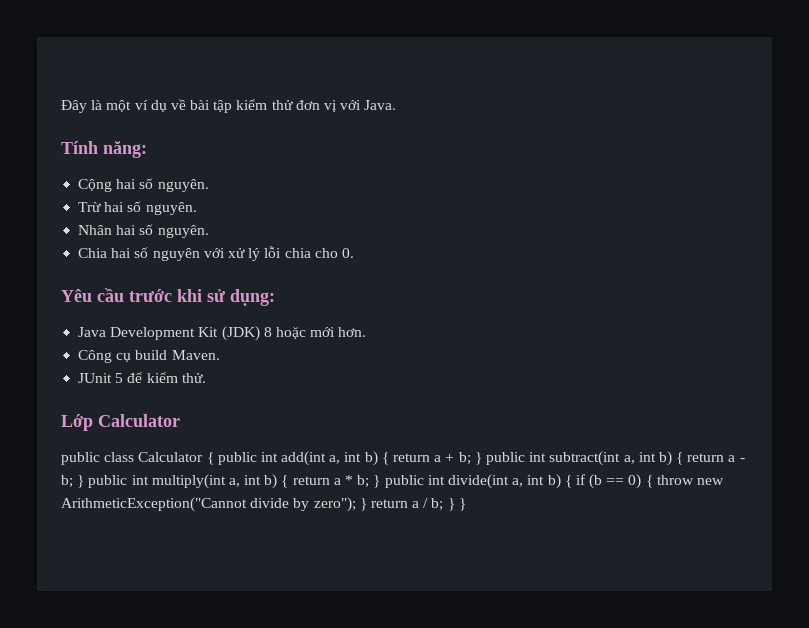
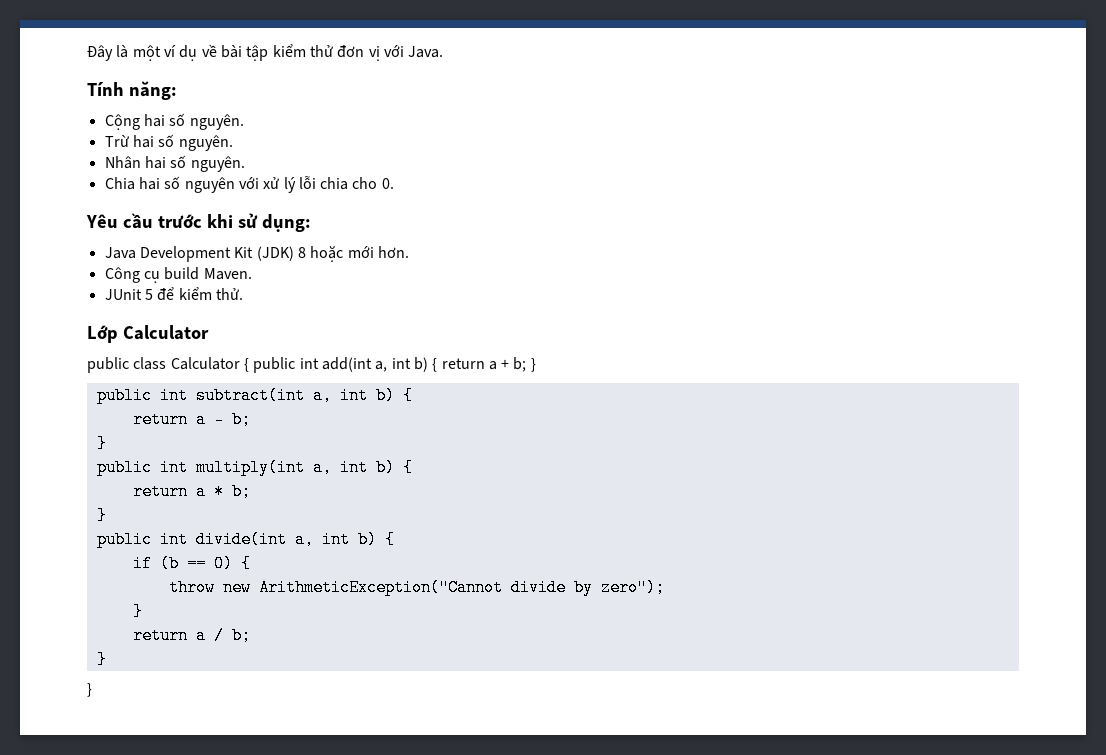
- public class Calculator { public int add(int a, int b) { return a + b; } public int subtract(int a, int b) { return a - b; } public int multiply(int a, int b) { return a * b; } public int divide(int a, int b) { if (b == 0) { throw new ArithmeticException("Cannot divide by zero"); } return a / b; } }
+ public class Calculator { public int add(int a, int b) { return a + b; }
+ public int subtract(int a, int b) {
+ return a - b;
+ }
+ public int multiply(int a, int b) {
+ return a * b;
+ }
+ public int divide(int a, int b) {
+ if (b == 0) {
+ throw new ArithmeticException("Cannot divide by zero");
+ }
+ return a / b;
+ }
+ }

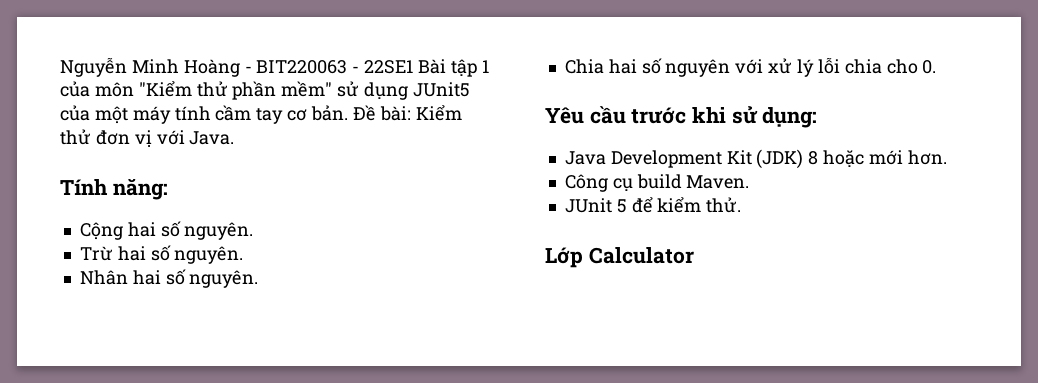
- Đây là một ví dụ về bài tập kiểm thử đơn vị với Java.
+ Nguyễn Minh Hoàng - BIT220063 - 22SE1 Bài tập 1 của môn "Kiểm thử phần mềm" sử dụng JUnit5 của một máy tính cầm tay cơ bản. Đề bài: Kiểm thử đơn vị với Java.
- public class Calculator { public int add(int a, int b) { return a + b; }
- public int subtract(int a, int b) {
- return a - b;
- }
- public int multiply(int a, int b) {
- return a * b;
- }
- public int divide(int a, int b) {
- if (b == 0) {
- throw new ArithmeticException("Cannot divide by zero");
- }
- return a / b;
- }
- }

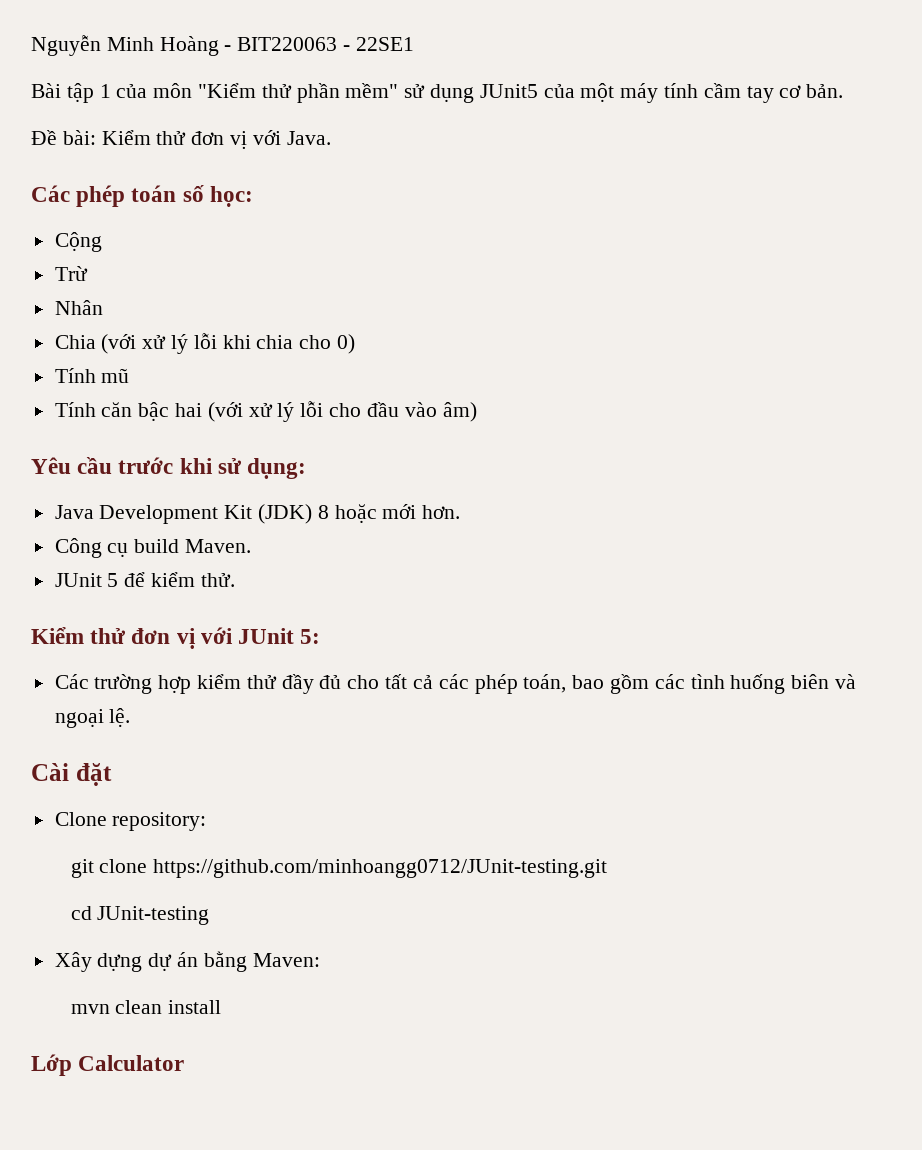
- Nguyễn Minh Hoàng - BIT220063 - 22SE1 Bài tập 1 của môn "Kiểm thử phần mềm" sử dụng JUnit5 của một máy tính cầm tay cơ bản. Đề bài: Kiểm thử đơn vị với Java.
+ Nguyễn Minh Hoàng - BIT220063 - 22SE1
+ Bài tập 1 của môn "Kiểm thử phần mềm" sử dụng JUnit5 của một máy tính cầm tay cơ bản.
+ Đề bài: Kiểm thử đơn vị với Java.
- Tính năng:
- Cộng hai số nguyên.
- Trừ hai số nguyên.
- Nhân hai số nguyên.
- Chia hai số nguyên với xử lý lỗi chia cho 0.
+ Các phép toán số học:
+ Cộng
+ Trừ
+ Nhân
+ Chia (với xử lý lỗi khi chia cho 0)
+ Tính mũ
+ Tính căn bậc hai (với xử lý lỗi cho đầu vào âm)
+ Kiểm thử đơn vị với JUnit 5:
+ Các trường hợp kiểm thử đầy đủ cho tất cả các phép toán, bao gồm các tình huống biên và ngoại lệ.
+ Cài đặt
+ Clone repository:
+ git clone https://github.com/minhoangg0712/JUnit-testing.git
+ cd JUnit-testing
+ Xây dựng dự án bằng Maven:
+ mvn clean install

